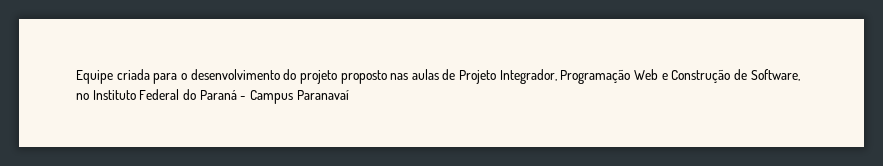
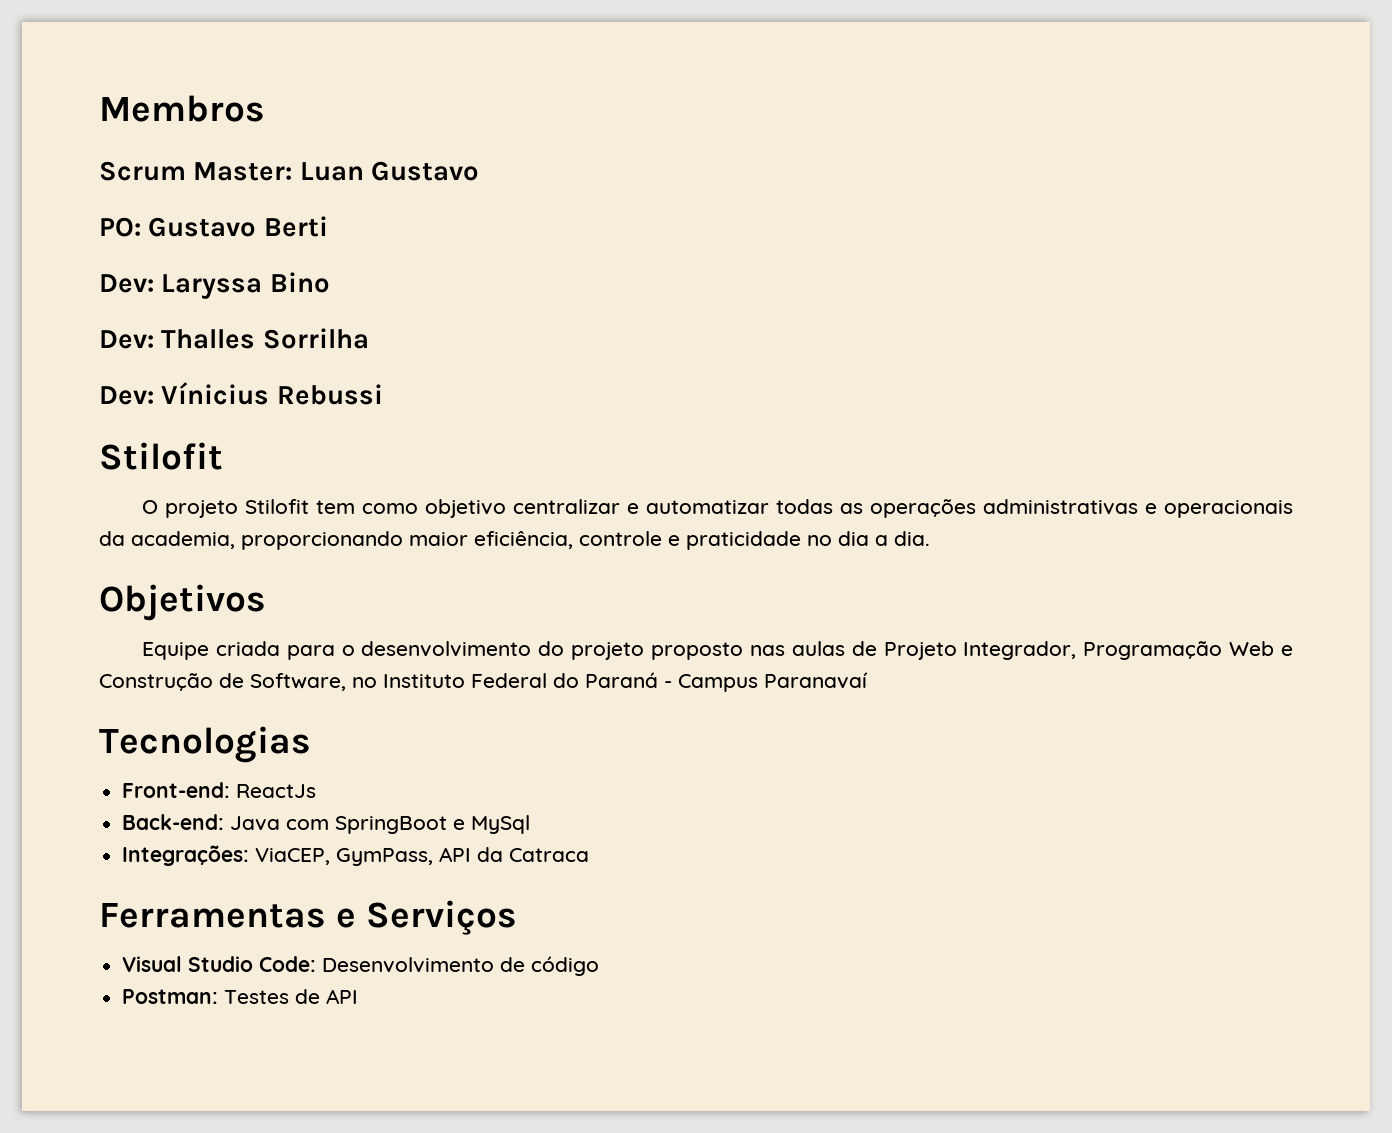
+ Membros
+ Scrum Master: Luan Gustavo
+ PO: Gustavo Berti
+ Dev: Laryssa Bino
+ Dev: Thalles Sorrilha
+ Dev: Vínicius Rebussi
+ Stilofit
+ O projeto Stilofit tem como objetivo centralizar e automatizar todas as operações administrativas e operacionais da academia, proporcionando maior eficiência, controle e praticidade no dia a dia.
+ Objetivos
+ Tecnologias
+ Front-end: ReactJs
+ Back-end: Java com SpringBoot e MySql
+ Integrações: ViaCEP, GymPass, API da Catraca
+ Ferramentas e Serviços
+ Visual Studio Code: Desenvolvimento de código
+ Postman: Testes de API

